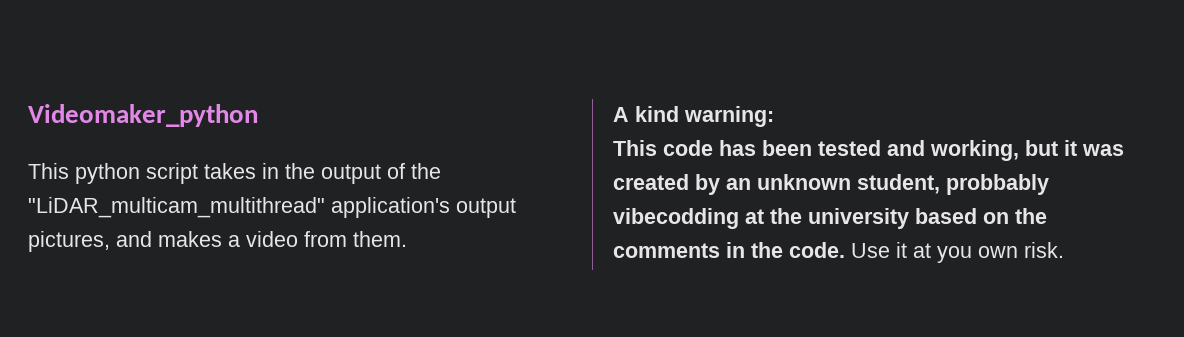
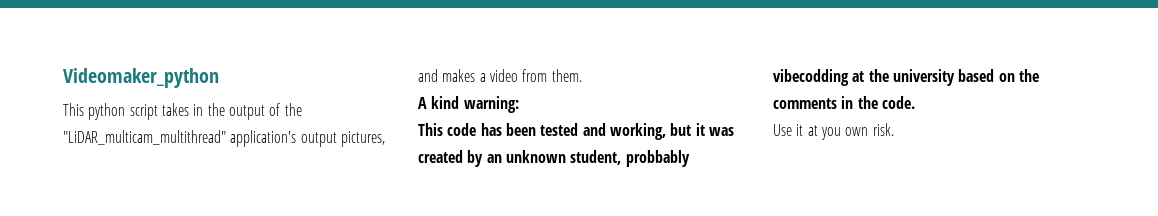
- This code has been tested and working, but it was created by an unknown student, probbably vibecodding at the university based on the comments in the code. Use it at you own risk.
+ This code has been tested and working, but it was created by an unknown student, probbably vibecodding at the university based on the comments in the code.
+ Use it at you own risk.

